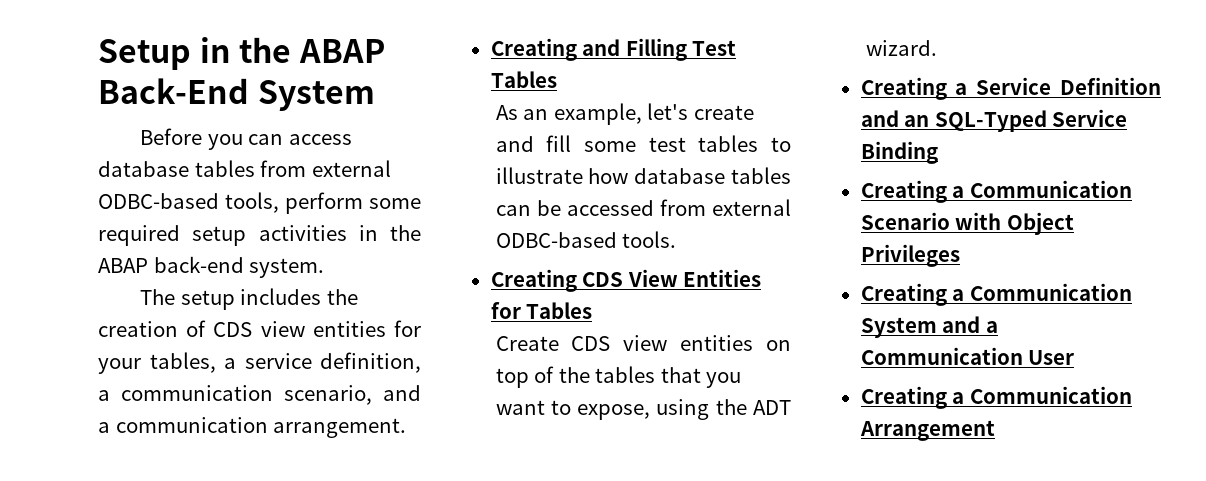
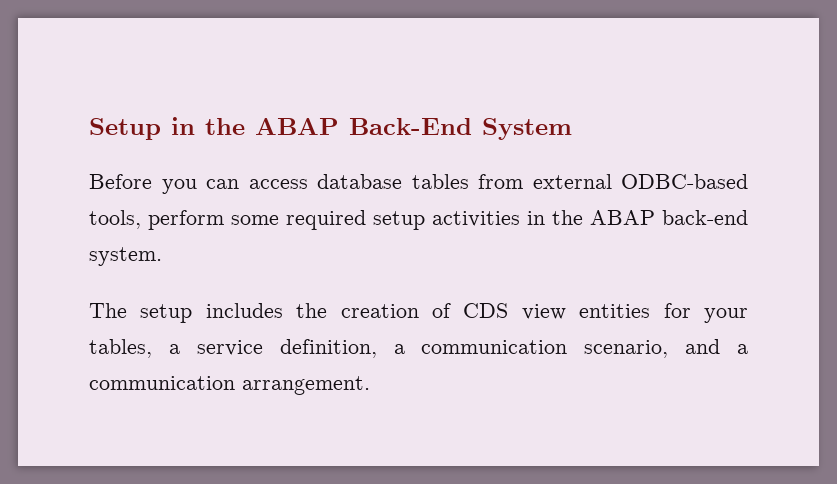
- Creating and Filling Test Tables
- As an example, let's create and fill some test tables to illustrate how database tables can be accessed from external ODBC-based tools.
- Creating CDS View Entities for Tables
- Create CDS view entities on top of the tables that you want to expose, using the ADT wizard.
- Creating a Service Definition and an SQL-Typed Service Binding
- Creating a Communication Scenario with Object Privileges
- Creating a Communication System and a Communication User
- Creating a Communication Arrangement

